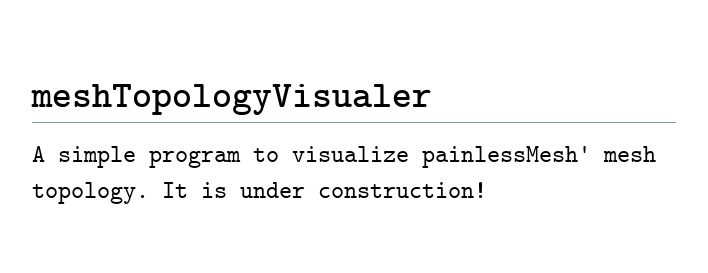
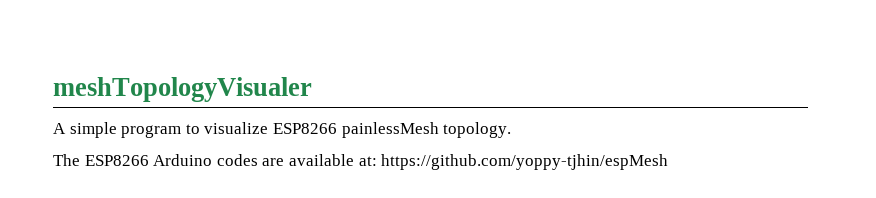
- A simple program to visualize painlessMesh' mesh topology. It is under construction!
+ A simple program to visualize ESP8266 painlessMesh topology.
+ The ESP8266 Arduino codes are available at: https://github.com/yoppy-tjhin/espMesh

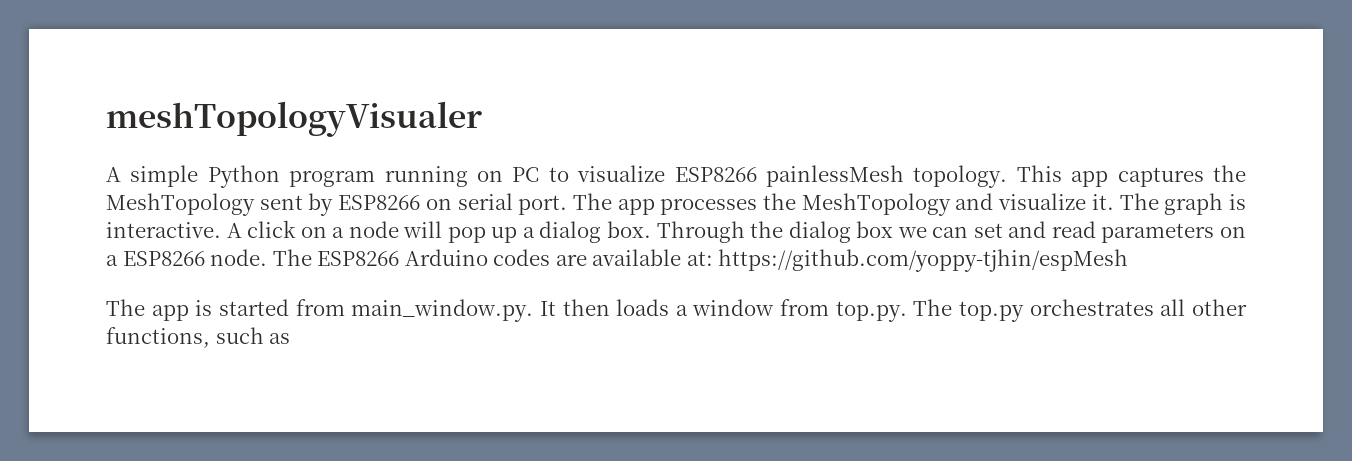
- A simple program to visualize ESP8266 painlessMesh topology.
- The ESP8266 Arduino codes are available at: https://github.com/yoppy-tjhin/espMesh
+ A simple Python program running on PC to visualize ESP8266 painlessMesh topology. This app captures the MeshTopology sent by ESP8266 on serial port. The app processes the MeshTopology and visualize it. The graph is interactive. A click on a node will pop up a dialog box. Through the dialog box we can set and read parameters on a ESP8266 node. The ESP8266 Arduino codes are available at: https://github.com/yoppy-tjhin/espMesh
+ The app is started from main_window.py. It then loads a window from top.py. The top.py orchestrates all other functions, such as

